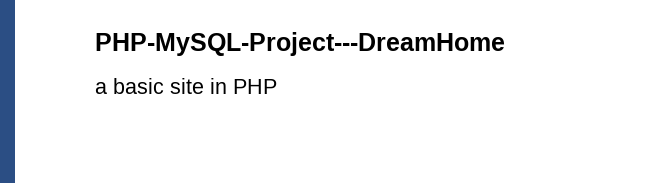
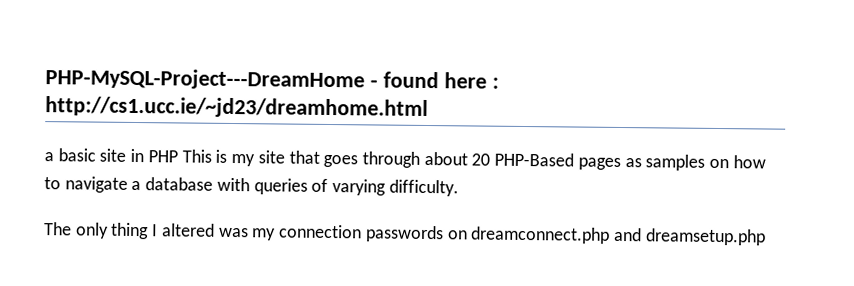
- PHP-MySQL-Project---DreamHome
+ PHP-MySQL-Project---DreamHome - found here : http://cs1.ucc.ie/~jd23/dreamhome.html
- a basic site in PHP
+ a basic site in PHP This is my site that goes through about 20 PHP-Based pages as samples on how to navigate a database with queries of varying difficulty.
+ The only thing I altered was my connection passwords on dreamconnect.php and dreamsetup.php

